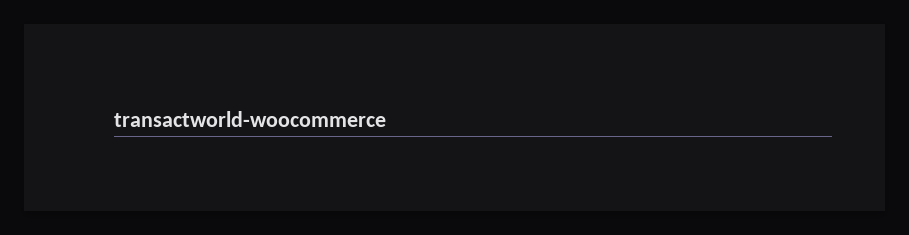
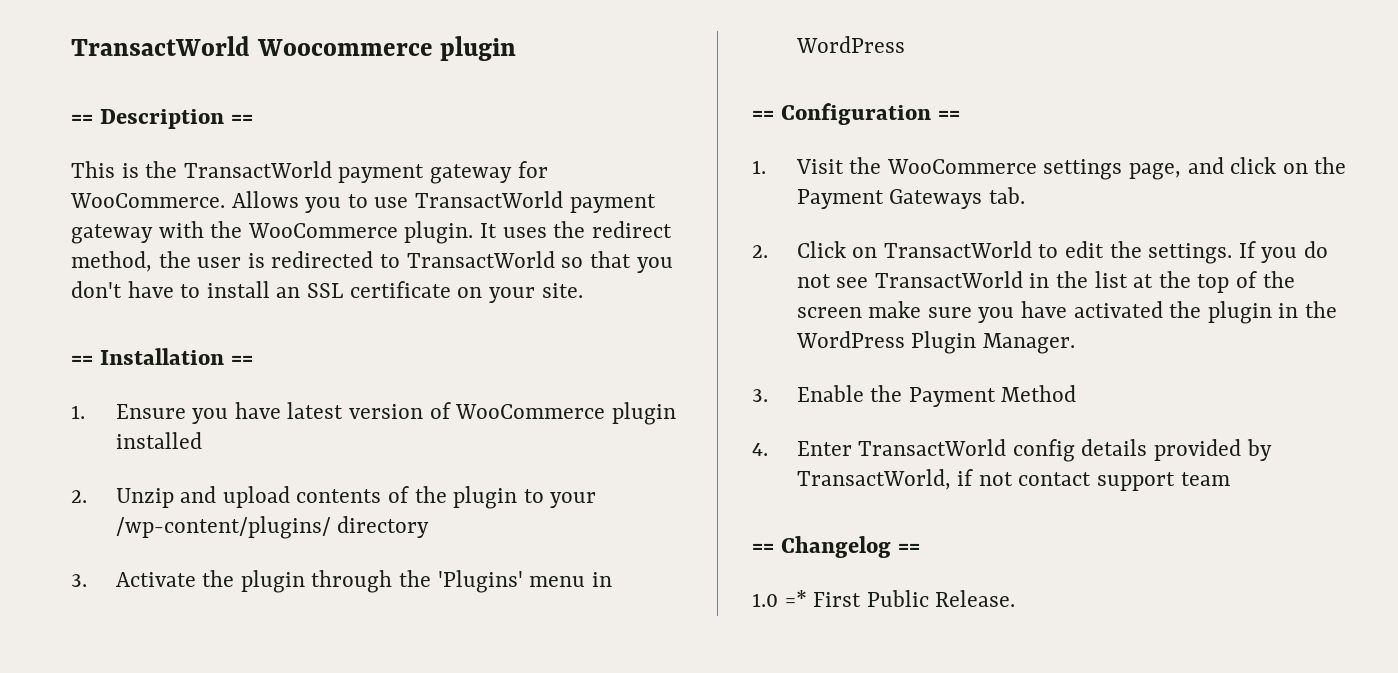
- transactworld-woocommerce
+ TransactWorld Woocommerce plugin
+ == Description ==
+ This is the TransactWorld payment gateway for WooCommerce. Allows you to use TransactWorld payment gateway with the WooCommerce plugin. It uses the redirect method, the user is redirected to TransactWorld so that you don't have to install an SSL certificate on your site.
+ == Installation ==
+ 1. Ensure you have latest version of WooCommerce plugin installed
+ 2. Unzip and upload contents of the plugin to your /wp-content/plugins/ directory
+ 3. Activate the plugin through the 'Plugins' menu in WordPress
+ == Configuration ==
+ 1. Visit the WooCommerce settings page, and click on the Payment Gateways tab.
+ 2. Click on TransactWorld to edit the settings. If you do not see TransactWorld in the list at the top of the screen make sure you have activated the plugin in the WordPress Plugin Manager.
+ 3. Enable the Payment Method
+ 4. Enter TransactWorld config details provided by TransactWorld, if not contact support team
+ == Changelog ==
+ 1.0 =* First Public Release.

